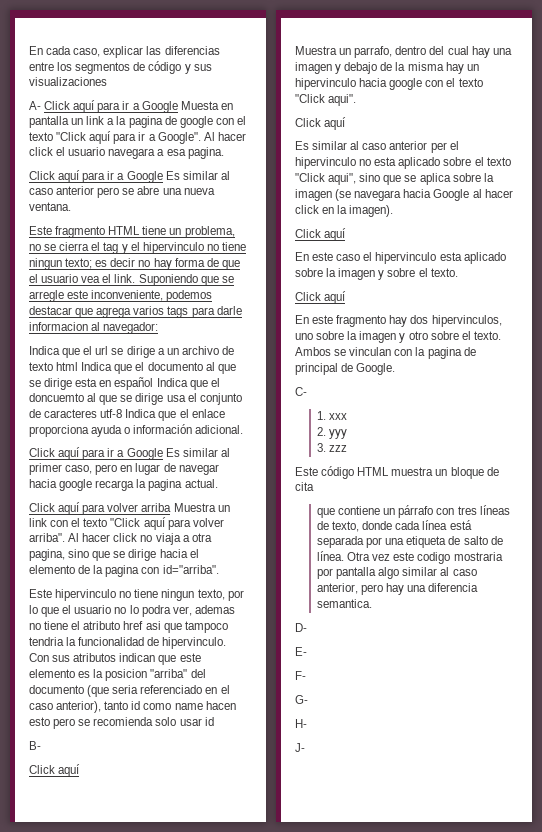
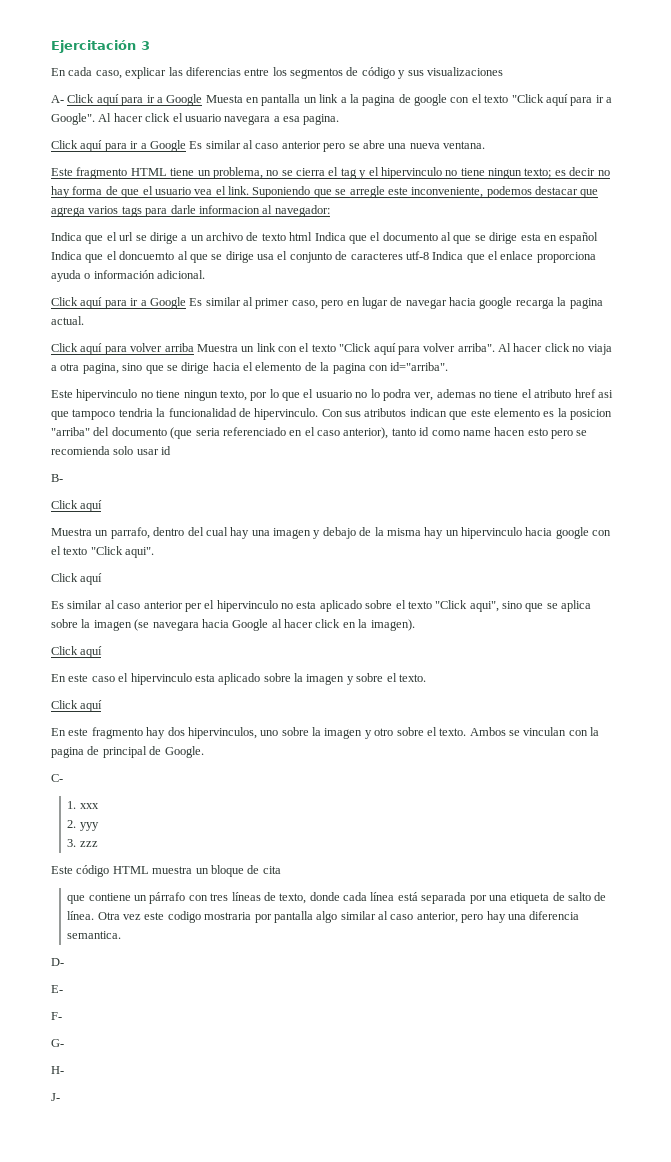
+ Ejercitación 3

